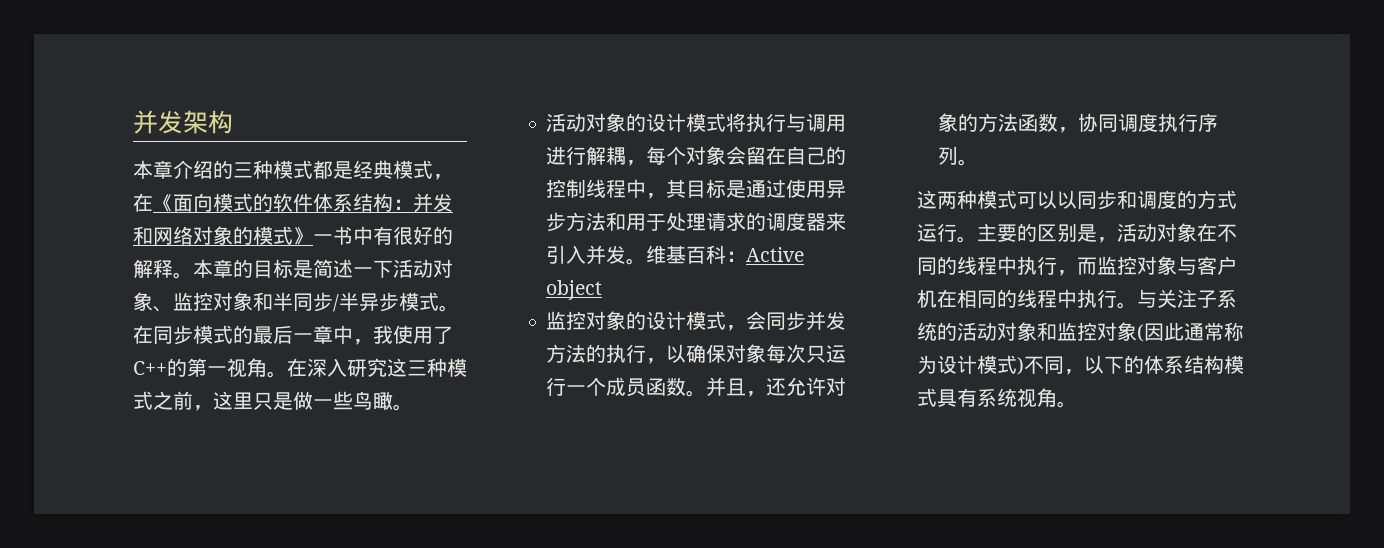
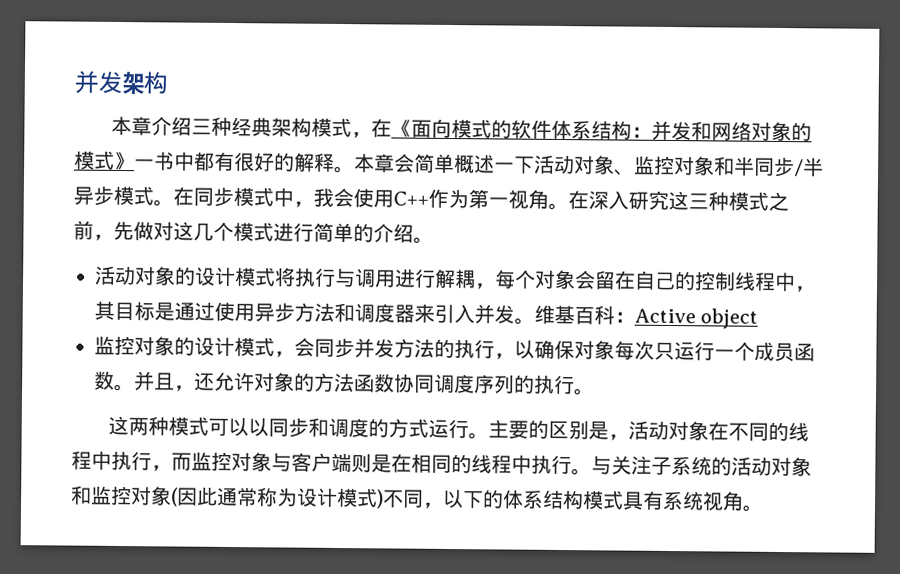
- 本章介绍的三种模式都是经典模式，在《面向模式的软件体系结构：并发和网络对象的模式》一书中有很好的解释。
+ 本章介绍三种经典架构模式，在《面向模式的软件体系结构：并发和网络对象的模式》一书中都有很好的解释。
- 本章的目标是简述一下活动对象、监控对象和半同步/半异步模式。
+ 本章会简单概述一下活动对象、监控对象和半同步/半异步模式。
- 在同步模式的最后一章中，我使用了C++的第一视角。
+ 在同步模式中，我会使用C++作为第一视角。
- 在深入研究这三种模式之前，这里只是做一些鸟瞰。
+ 在深入研究这三种模式之前，先做对这几个模式进行简单的介绍。
- 活动对象的设计模式将执行与调用进行解耦，每个对象会留在自己的控制线程中，其目标是通过使用异步方法和用于处理请求的调度器来引入并发。
+ 活动对象的设计模式将执行与调用进行解耦，每个对象会留在自己的控制线程中，其目标是通过使用异步方法和调度器来引入并发。
- 并且，还允许对象的方法函数，协同调度执行序列。
+ 并且，还允许对象的方法函数协同调度序列的执行。
- 主要的区别是，活动对象在不同的线程中执行，而监控对象与客户机在相同的线程中执行。
+ 主要的区别是，活动对象在不同的线程中执行，而监控对象与客户端则是在相同的线程中执行。

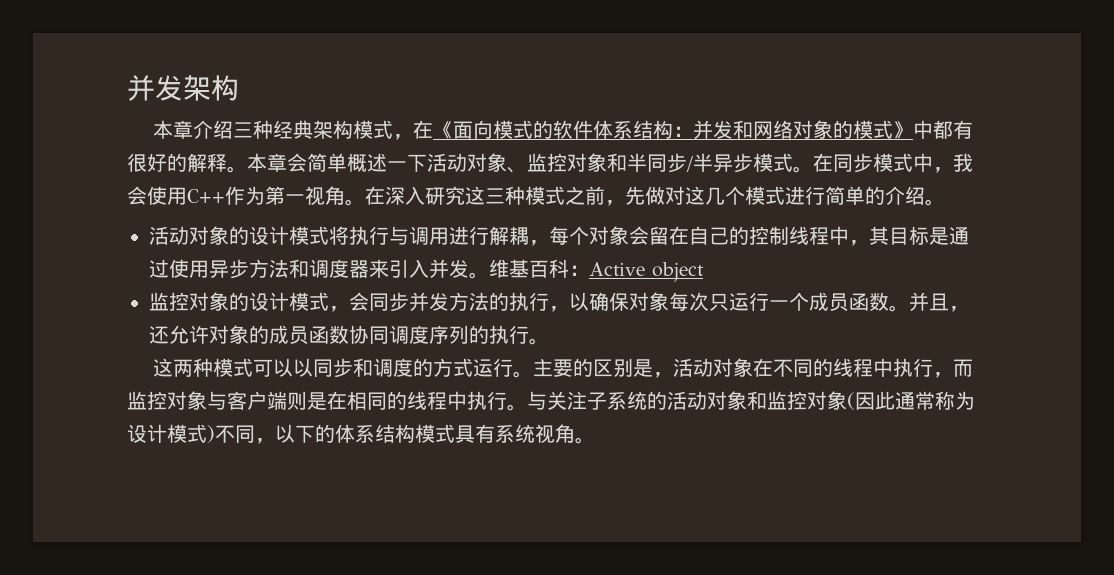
- 本章介绍三种经典架构模式，在《面向模式的软件体系结构：并发和网络对象的模式》一书中都有很好的解释。
+ 本章介绍三种经典架构模式，在《面向模式的软件体系结构：并发和网络对象的模式》中都有很好的解释。
- 并且，还允许对象的方法函数协同调度序列的执行。
+ 并且，还允许对象的成员函数协同调度序列的执行。

